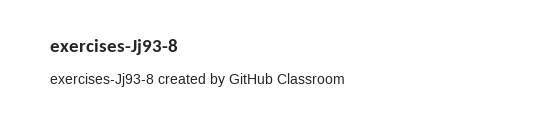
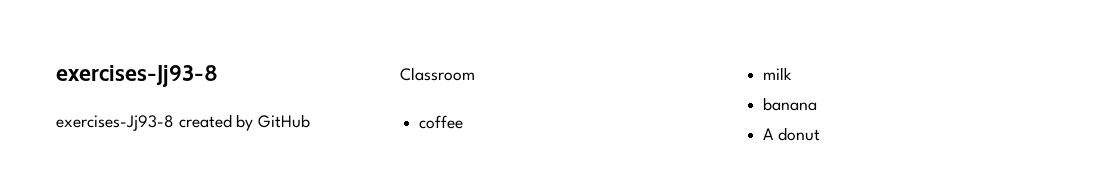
+ coffee
+ milk
+ banana
+ A donut

